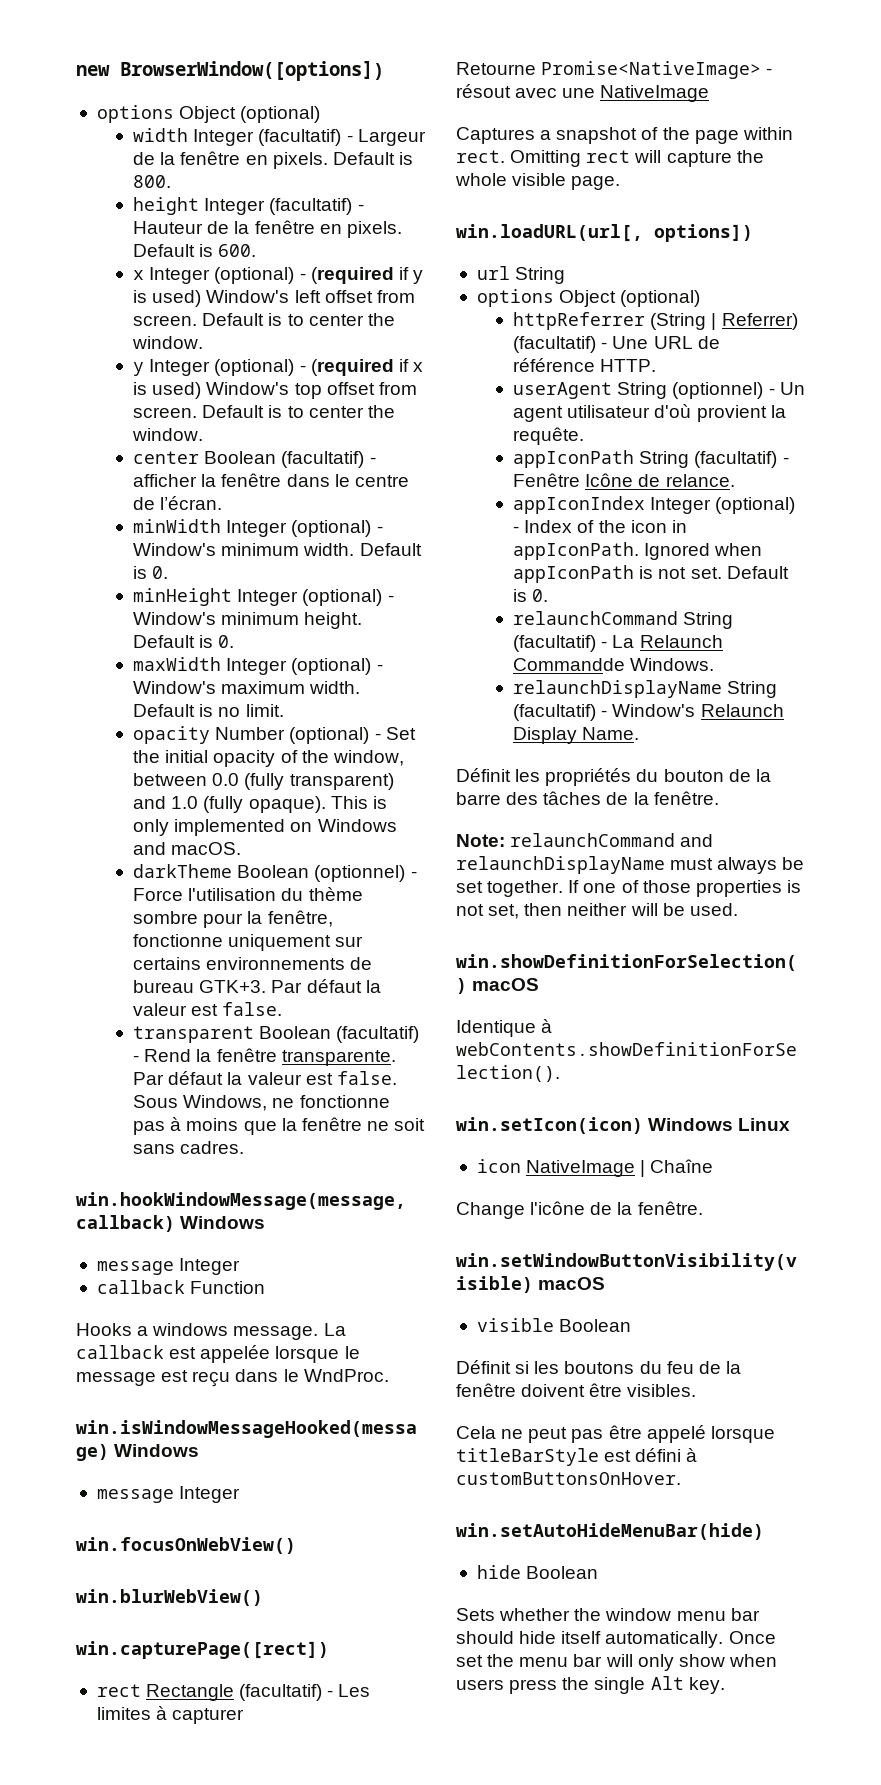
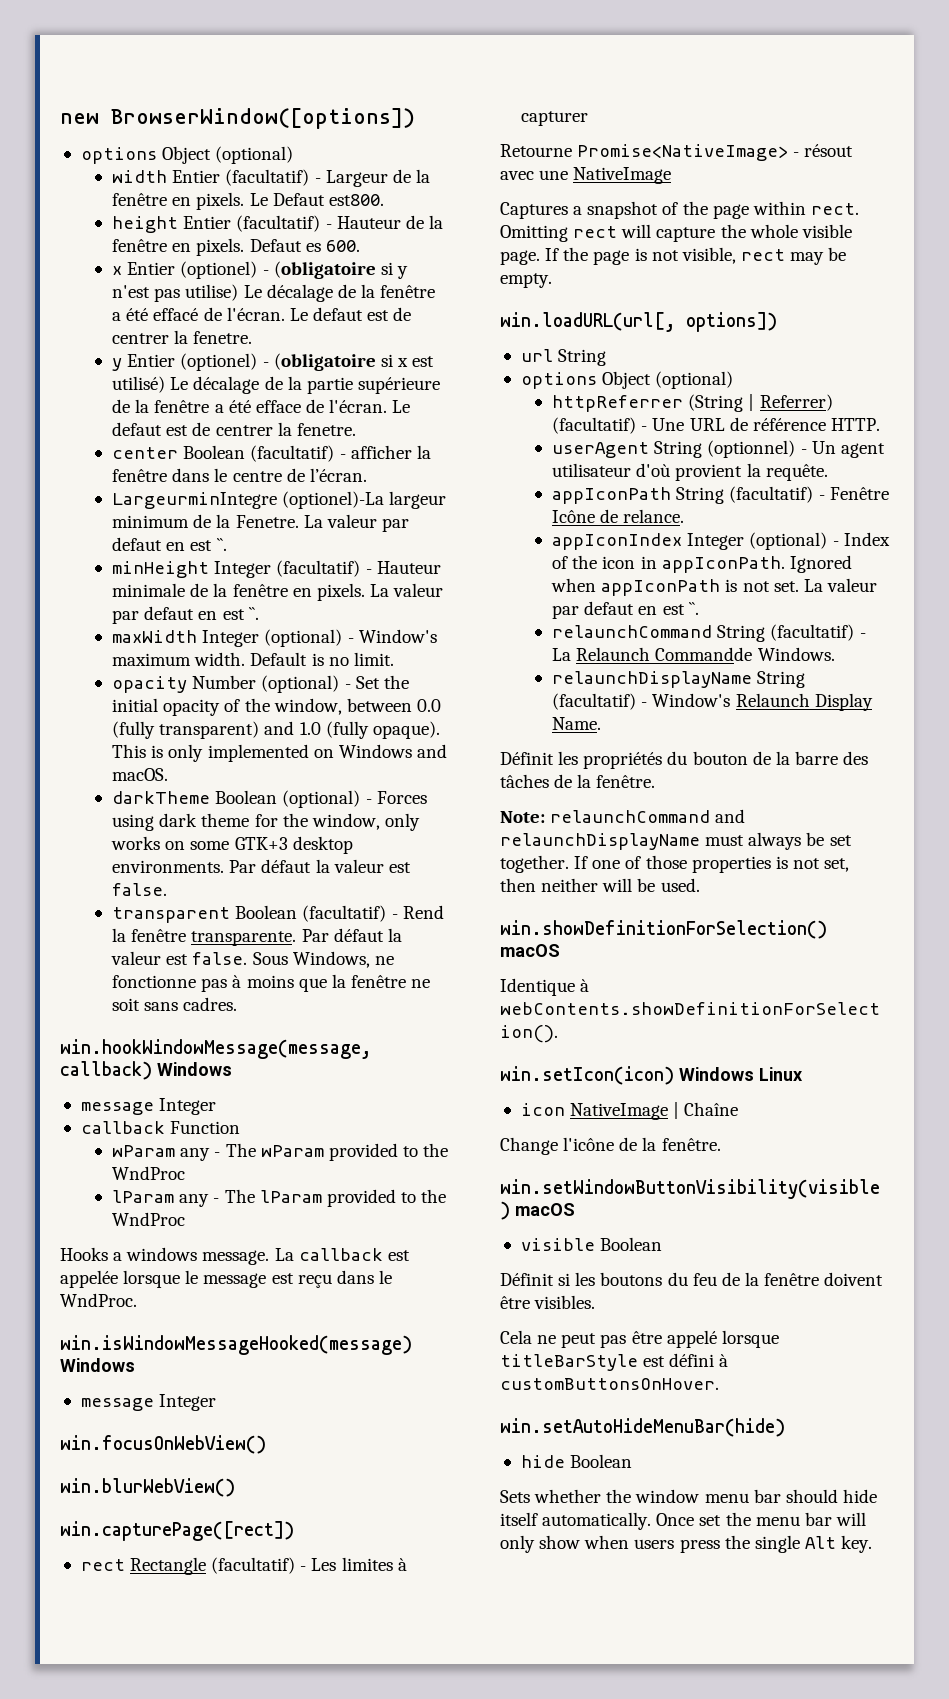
- width Integer (facultatif) - Largeur de la fenêtre en pixels.
+ width Entier (facultatif) - Largeur de la fenêtre en pixels.
- Default is 800.
+ Le Defaut est800.
- height Integer (facultatif) - Hauteur de la fenêtre en pixels.
+ height Entier (facultatif) - Hauteur de la fenêtre en pixels.
- Default is 600.
+ Defaut es 600.
- x Integer (optional) - (required if y is used) Window's left offset from screen. Default is to center the window.
- y Integer (optional) - (required if x is used) Window's top offset from screen. Default is to center the window.
+ x Entier (optionel) - (obligatoire si y n'est pas utilise) Le décalage de la fenêtre a été effacé de l'écran. Le defaut est de centrer la fenetre.
+ y Entier (optionel) - (obligatoire si x est utilisé) Le décalage de la partie supérieure de la fenêtre a été efface de l'écran. Le defaut est de centrer la fenetre.
- minWidth Integer (optional) - Window's minimum width. Default is 0.
- minHeight Integer (optional) - Window's minimum height. Default is 0.
+ LargeurminIntegre (optionel)-La largeur minimum de la Fenetre. La valeur par defaut en est ``.
+ minHeight Integer (facultatif) - Hauteur minimale de la fenêtre en pixels. La valeur par defaut en est ``.
- darkTheme Boolean (optionnel) - Force l'utilisation du thème sombre pour la fenêtre, fonctionne uniquement sur certains environnements de bureau GTK+3.
+ darkTheme Boolean (optional) - Forces using dark theme for the window, only works on some GTK+3 desktop environments.
+ wParam any - The wParam provided to the WndProc
+ lParam any - The lParam provided to the WndProc
+ If the page is not visible, rect may be empty.
- Ignored when appIconPath is not set. Default is 0.
+ Ignored when appIconPath is not set. La valeur par defaut en est ``.

